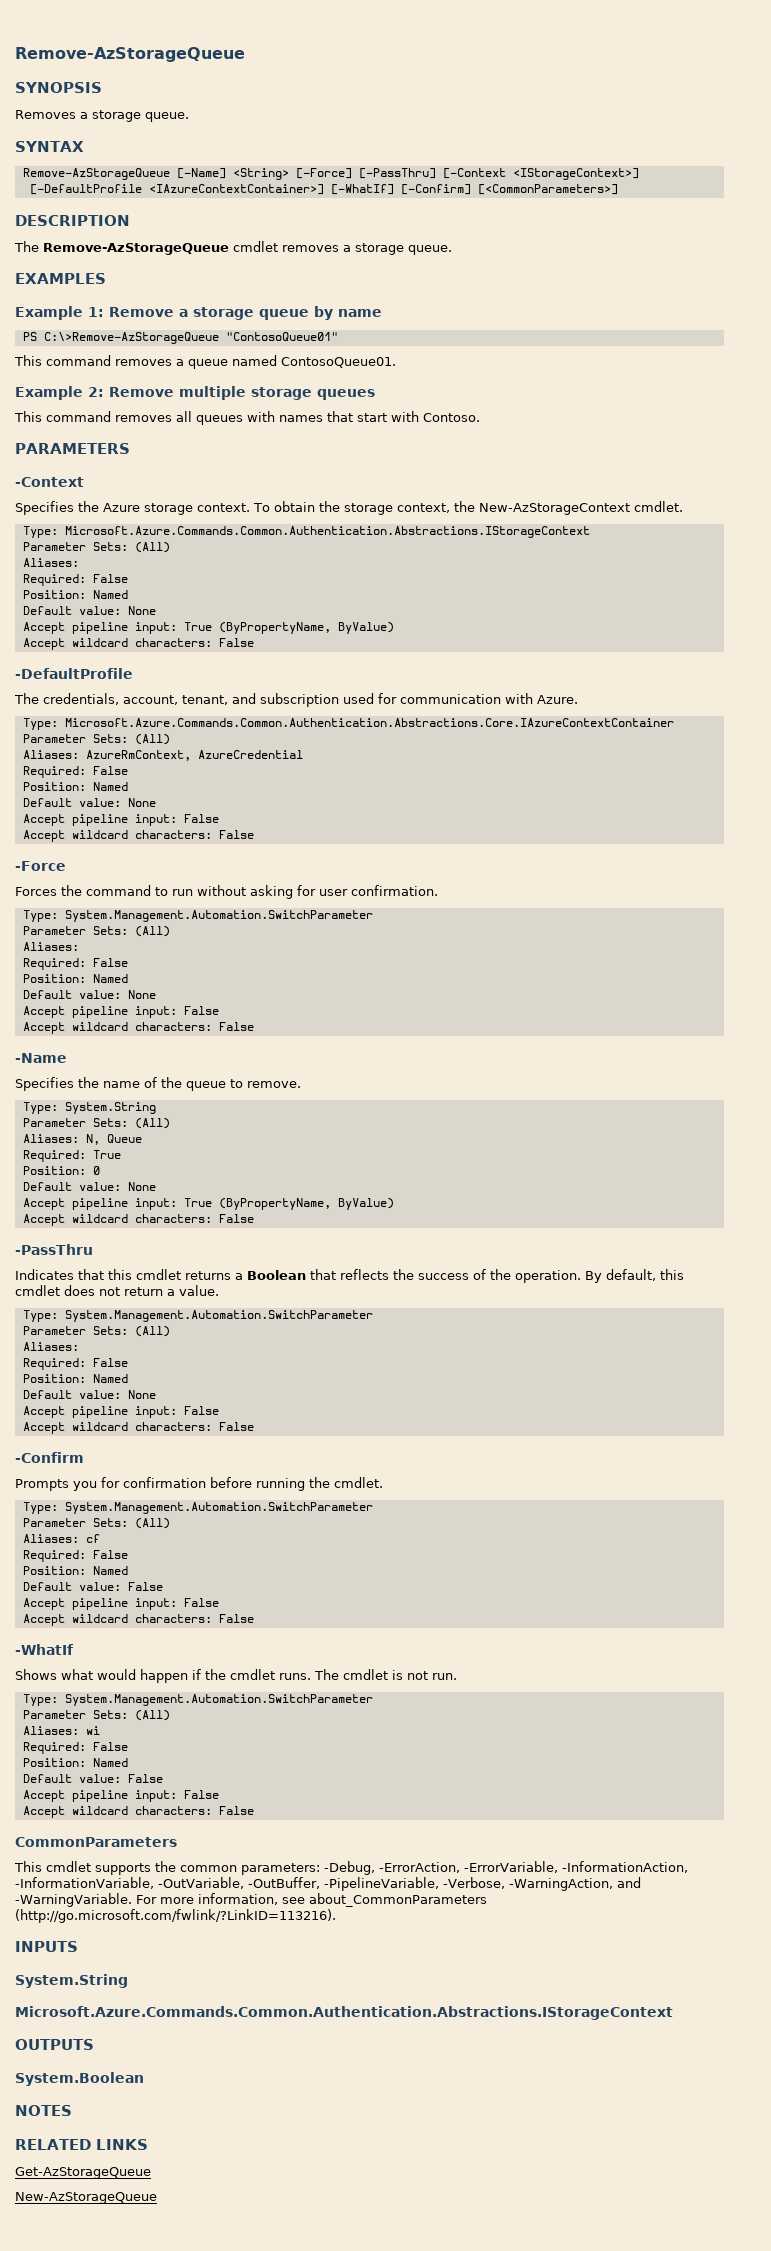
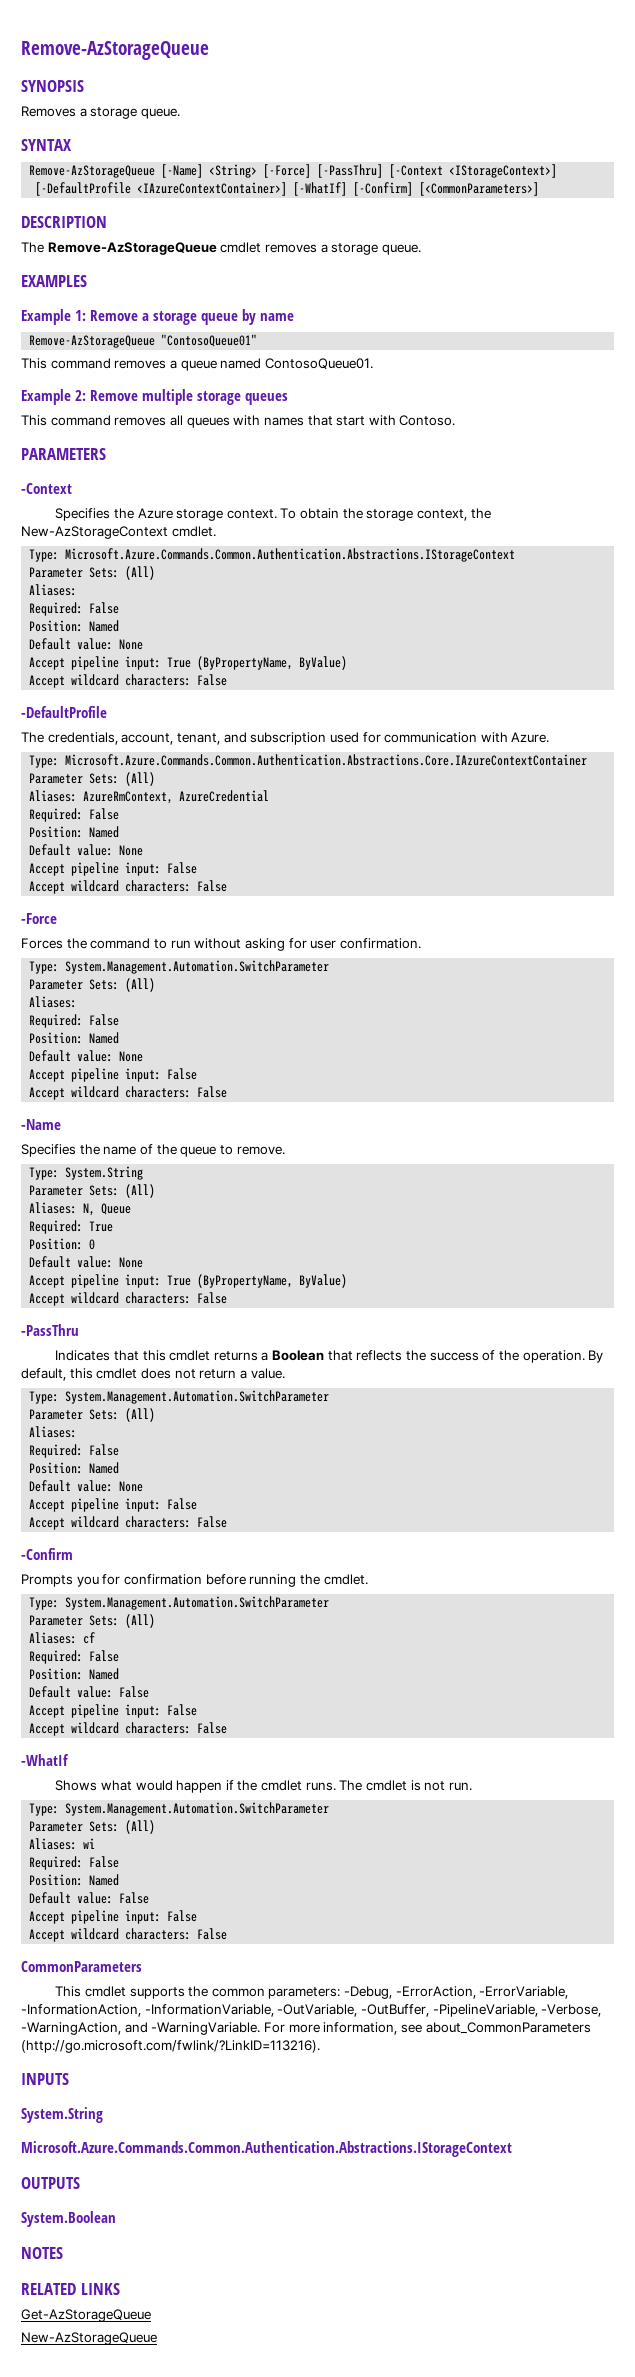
- PS C:\>Remove-AzStorageQueue "ContosoQueue01"
+ Remove-AzStorageQueue "ContosoQueue01"

